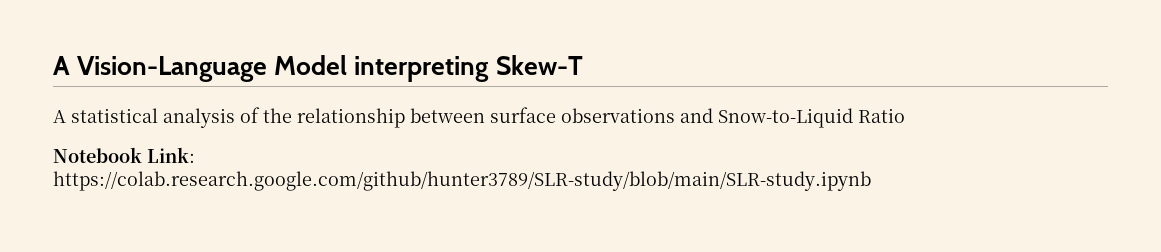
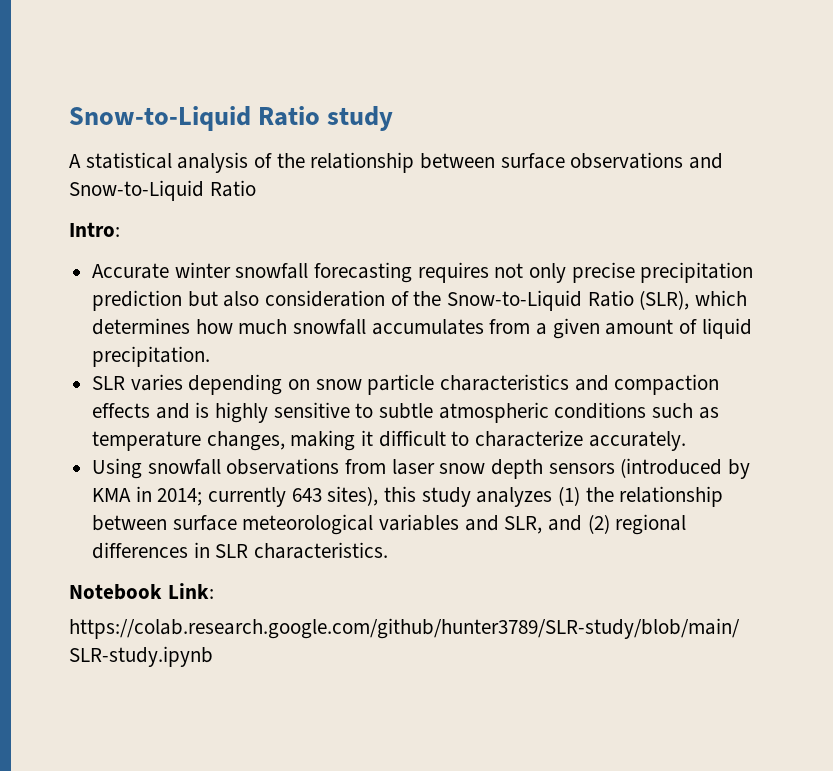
- A Vision-Language Model interpreting Skew-T
+ Snow-to-Liquid Ratio study
+ Intro:
+ Accurate winter snowfall forecasting requires not only precise precipitation prediction but also consideration of the Snow-to-Liquid Ratio (SLR), which determines how much snowfall accumulates from a given amount of liquid precipitation.
+ SLR varies depending on snow particle characteristics and compaction effects and is highly sensitive to subtle atmospheric conditions such as temperature changes, making it difficult to characterize accurately.
+ Using snowfall observations from laser snow depth sensors (introduced by KMA in 2014; currently 643 sites), this study analyzes (1) the relationship between surface meteorological variables and SLR, and (2) regional differences in SLR characteristics.

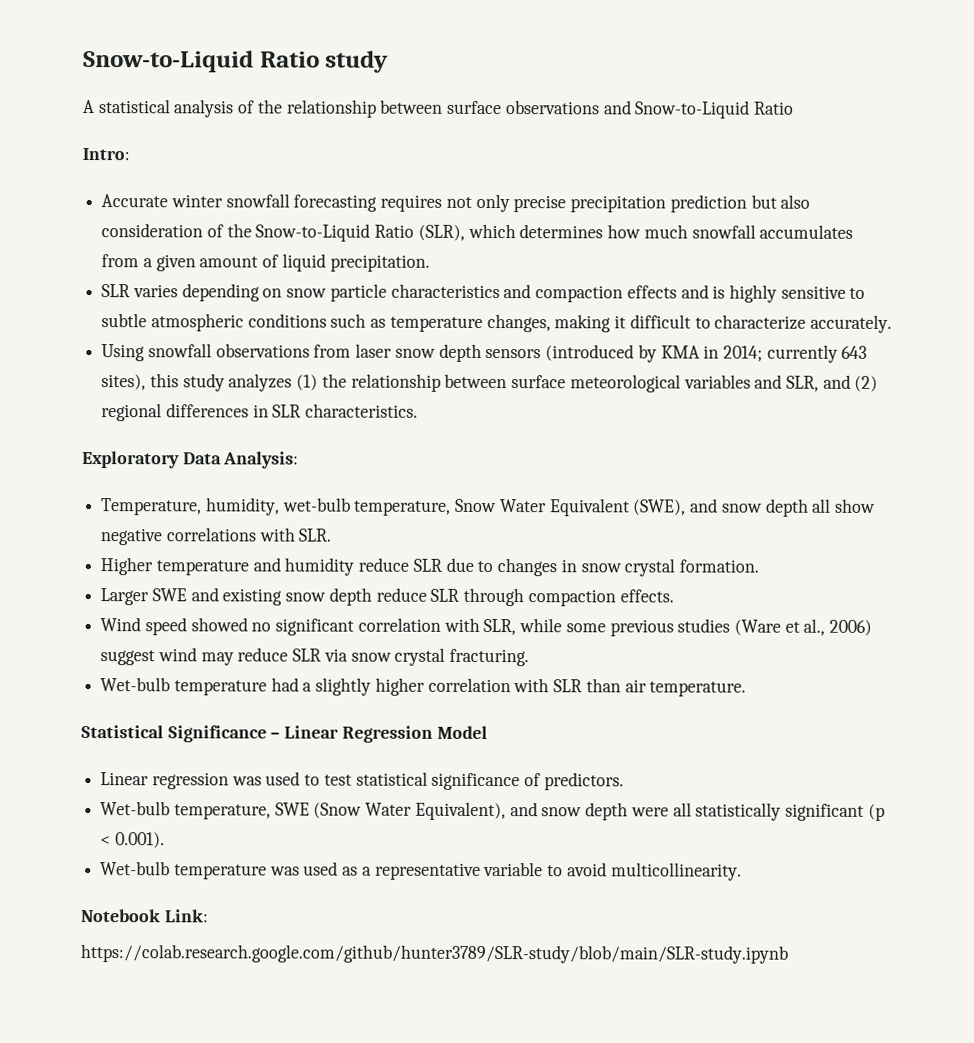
+ Exploratory Data Analysis:
+ Temperature, humidity, wet-bulb temperature, Snow Water Equivalent (SWE), and snow depth all show negative correlations with SLR.
+ Higher temperature and humidity reduce SLR due to changes in snow crystal formation.
+ Larger SWE and existing snow depth reduce SLR through compaction effects.
+ Wind speed showed no significant correlation with SLR, while some previous studies (Ware et al., 2006) suggest wind may reduce SLR via snow crystal fracturing.
+ Wet-bulb temperature had a slightly higher correlation with SLR than air temperature.
+ Statistical Significance – Linear Regression Model
+ Linear regression was used to test statistical significance of predictors.
+ Wet-bulb temperature, SWE (Snow Water Equivalent), and snow depth were all statistically significant (p < 0.001).
+ Wet-bulb temperature was used as a representative variable to avoid multicollinearity.

